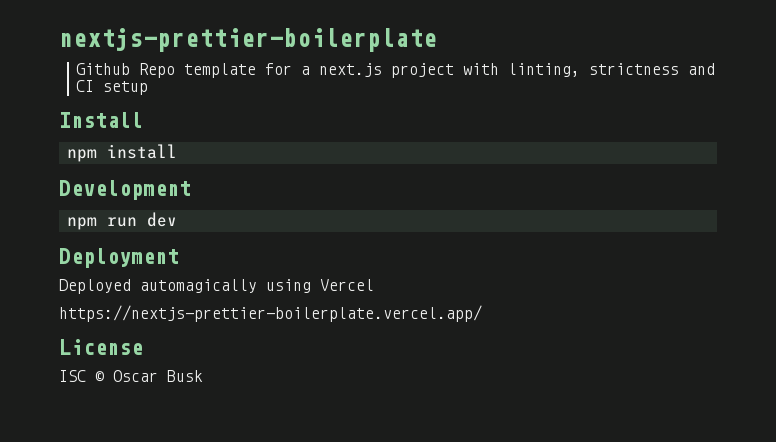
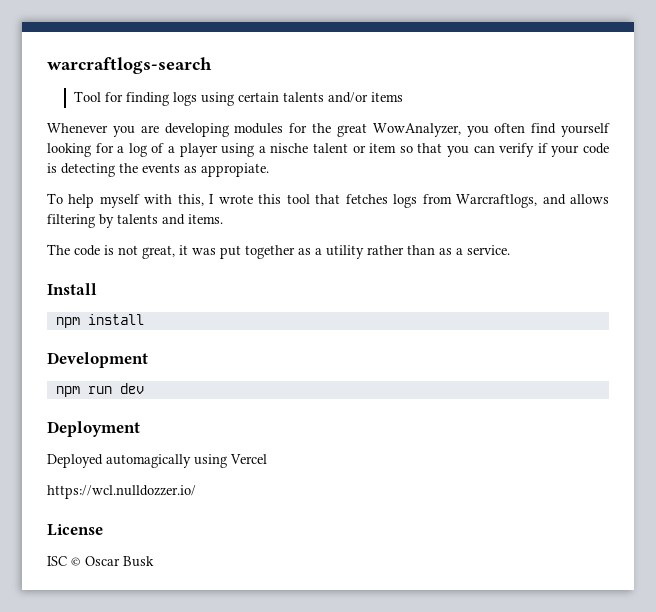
- nextjs-prettier-boilerplate
- Github Repo template for a next.js project with linting, strictness and CI setup
+ warcraftlogs-search
+ Tool for finding logs using certain talents and/or items
+ Whenever you are developing modules for the great WowAnalyzer, you often find yourself looking for a log of a player using a nische talent or item so that you can verify if your code is detecting the events as appropiate.
+ To help myself with this, I wrote this tool that fetches logs from Warcraftlogs, and allows filtering by talents and items.
+ The code is not great, it was put together as a utility rather than as a service.
- https://nextjs-prettier-boilerplate.vercel.app/
+ https://wcl.nulldozzer.io/

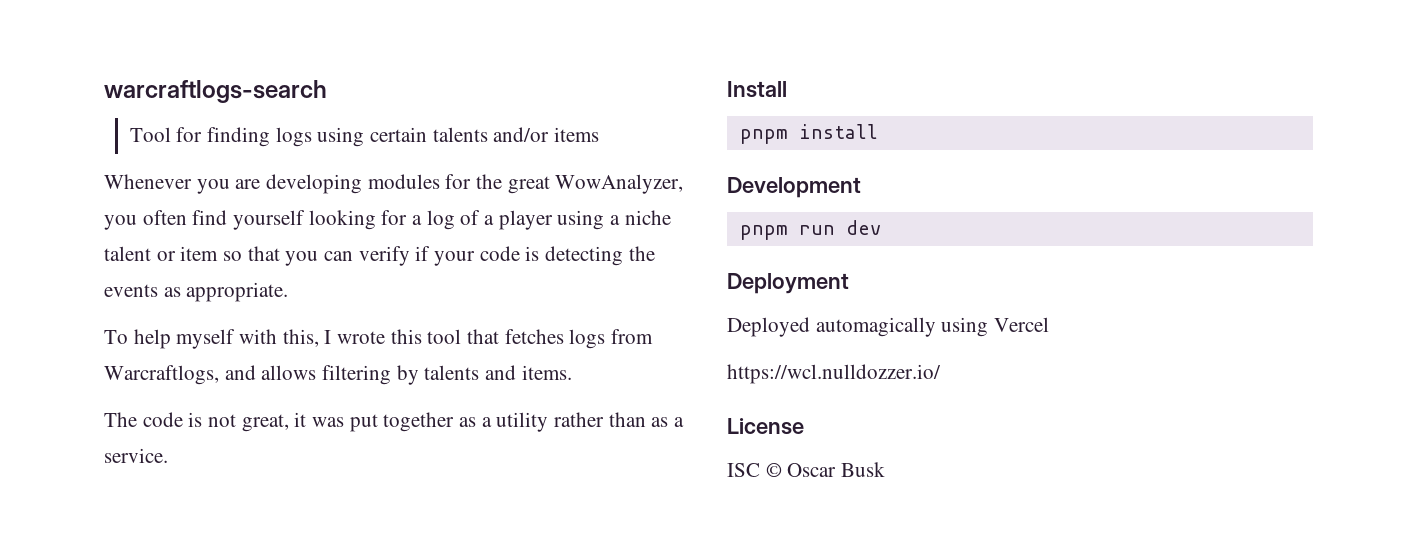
- Whenever you are developing modules for the great WowAnalyzer, you often find yourself looking for a log of a player using a nische talent or item so that you can verify if your code is detecting the events as appropiate.
+ Whenever you are developing modules for the great WowAnalyzer, you often find yourself looking for a log of a player using a niche talent or item so that you can verify if your code is detecting the events as appropriate.
- npm install
+ pnpm install
- npm run dev
+ pnpm run dev

